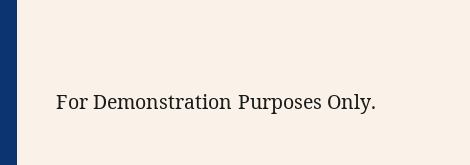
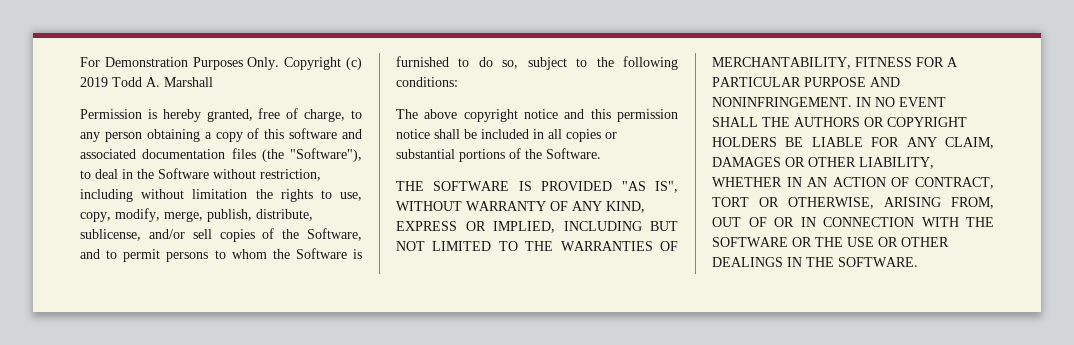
+ Copyright (c) 2019 Todd A. Marshall
+ Permission is hereby granted, free of charge, to any person obtaining a copy of this software and associated documentation files (the "Software"), to deal in the Software without restriction, including without limitation the rights to use, copy, modify, merge, publish, distribute, sublicense, and/or sell copies of the Software, and to permit persons to whom the Software is furnished to do so, subject to the following conditions:
+ The above copyright notice and this permission notice shall be included in all copies or substantial portions of the Software.
+ THE SOFTWARE IS PROVIDED "AS IS", WITHOUT WARRANTY OF ANY KIND, EXPRESS OR IMPLIED, INCLUDING BUT NOT LIMITED TO THE WARRANTIES OF MERCHANTABILITY, FITNESS FOR A PARTICULAR PURPOSE AND NONINFRINGEMENT. IN NO EVENT SHALL THE AUTHORS OR COPYRIGHT HOLDERS BE LIABLE FOR ANY CLAIM, DAMAGES OR OTHER LIABILITY, WHETHER IN AN ACTION OF CONTRACT, TORT OR OTHERWISE, ARISING FROM, OUT OF OR IN CONNECTION WITH THE SOFTWARE OR THE USE OR OTHER DEALINGS IN THE SOFTWARE.

